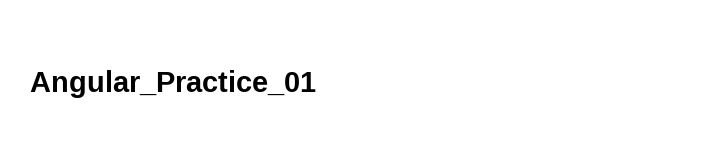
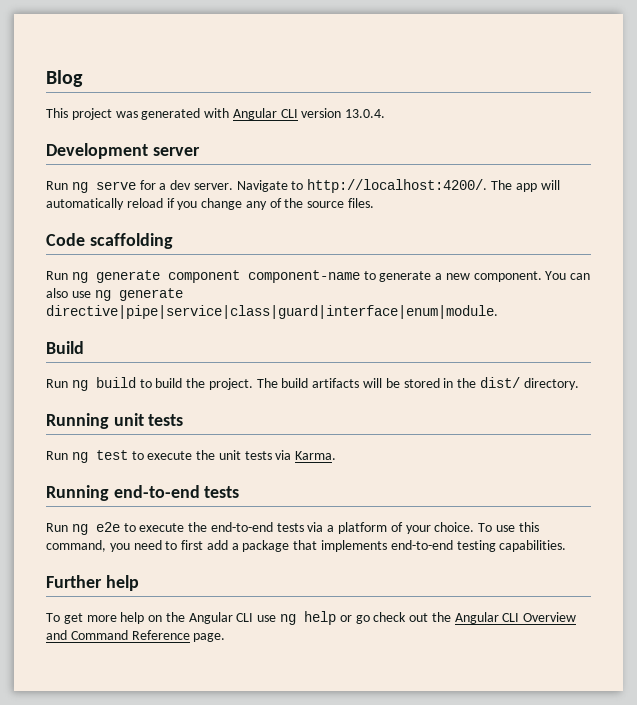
- Angular_Practice_01
+ Blog
+ This project was generated with Angular CLI version 13.0.4.
+ Development server
+ Run ng serve for a dev server. Navigate to http://localhost:4200/. The app will automatically reload if you change any of the source files.
+ Code scaffolding
+ Run ng generate component component-name to generate a new component. You can also use ng generate directive|pipe|service|class|guard|interface|enum|module.
+ Build
+ Run ng build to build the project. The build artifacts will be stored in the dist/ directory.
+ Running unit tests
+ Run ng test to execute the unit tests via Karma.
+ Running end-to-end tests
+ Run ng e2e to execute the end-to-end tests via a platform of your choice. To use this command, you need to first add a package that implements end-to-end testing capabilities.
+ Further help
+ To get more help on the Angular CLI use ng help or go check out the Angular CLI Overview and Command Reference page.

